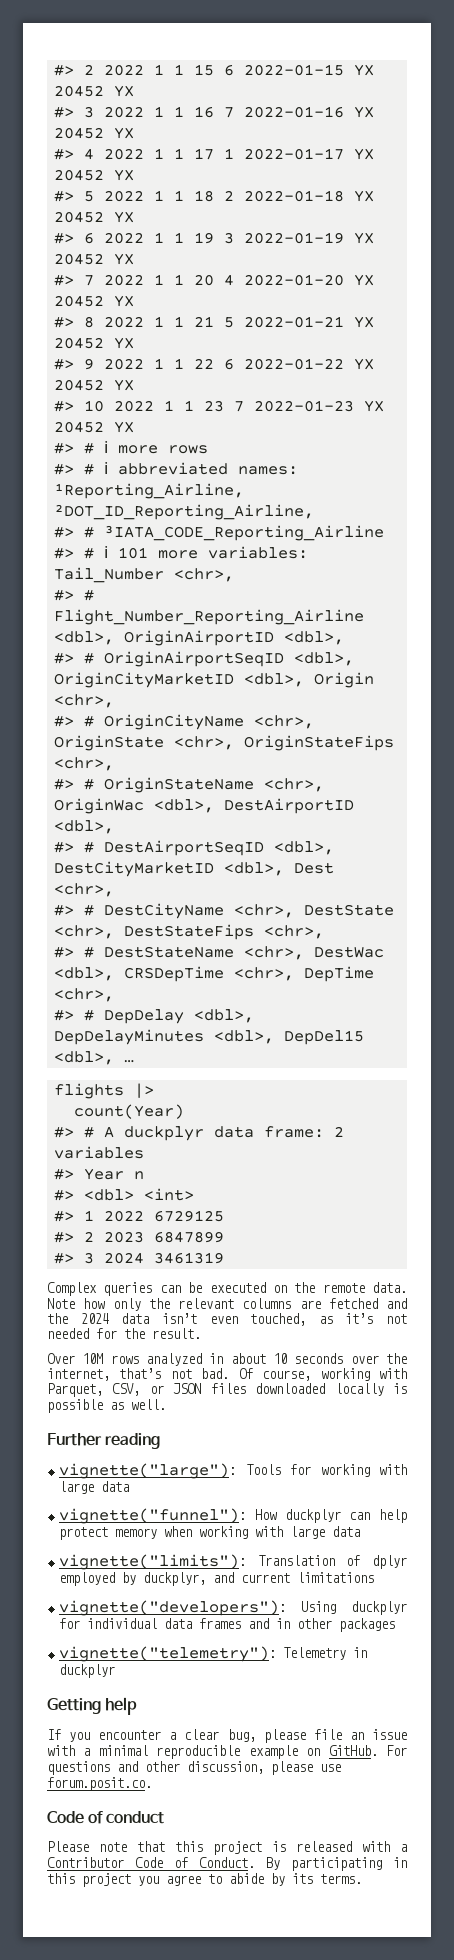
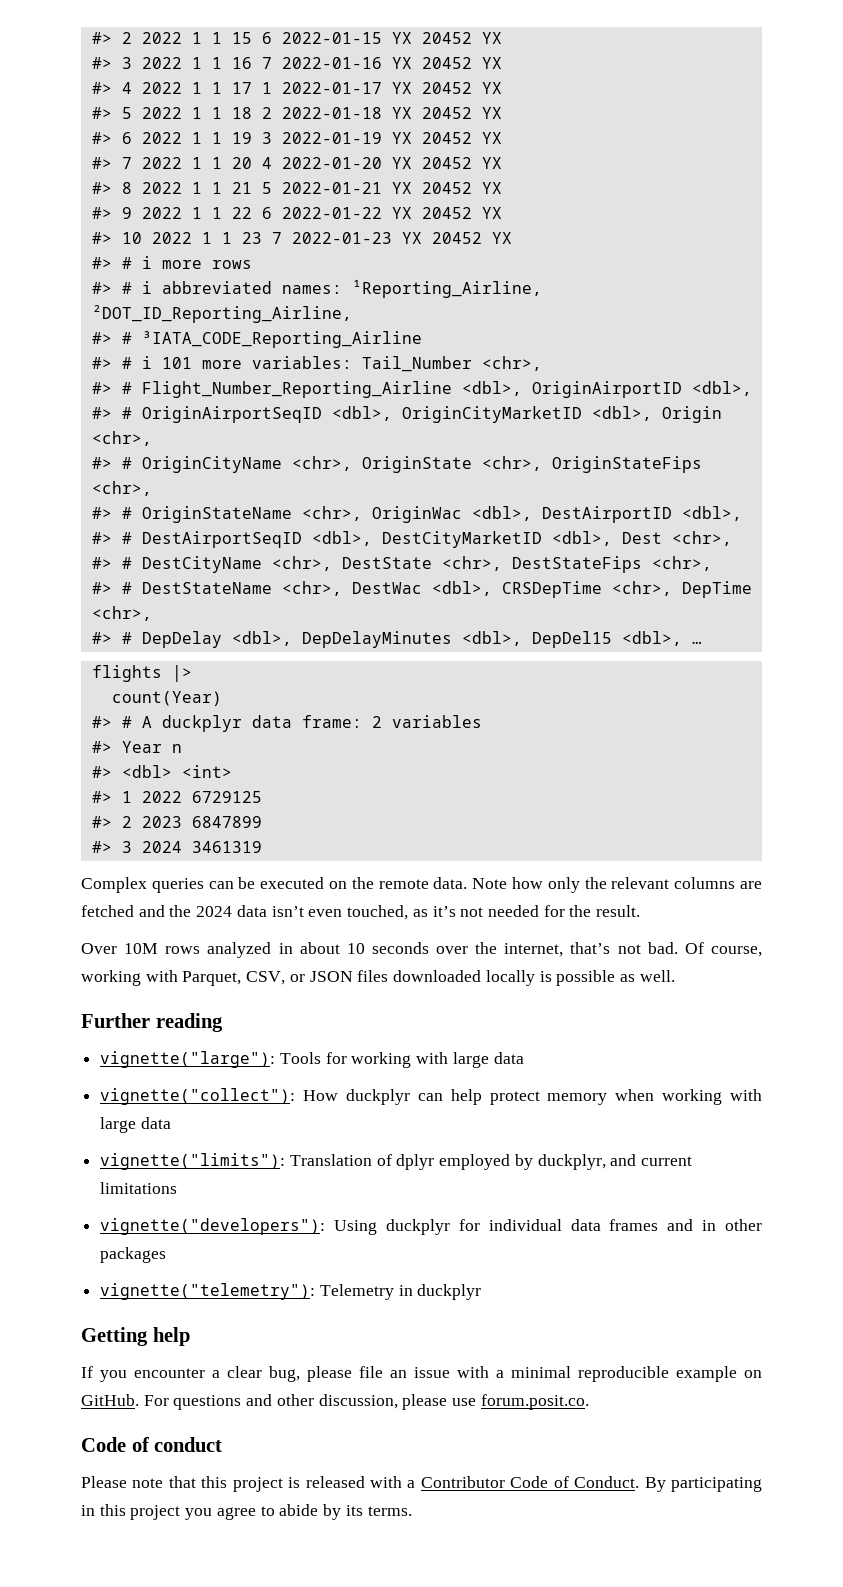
- vignette("funnel"): How duckplyr can help protect memory when working with large data
+ vignette("collect"): How duckplyr can help protect memory when working with large data

